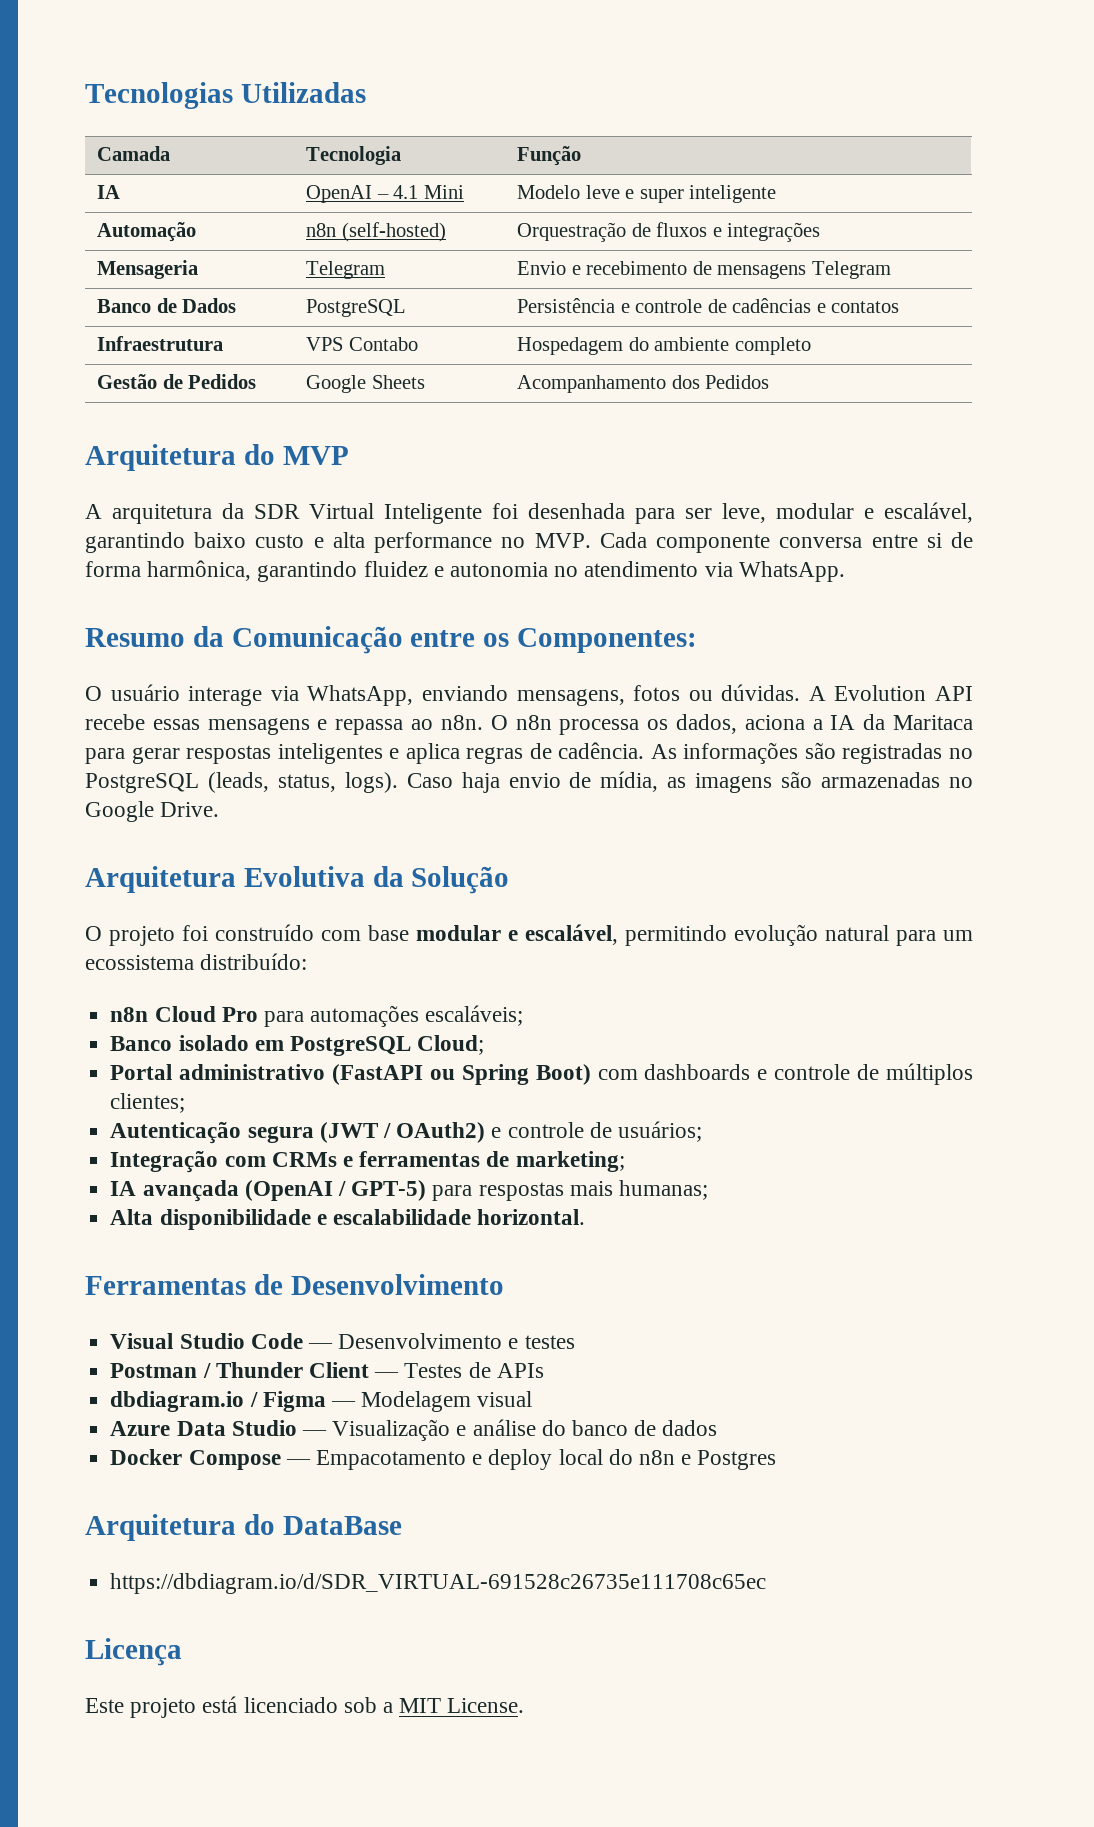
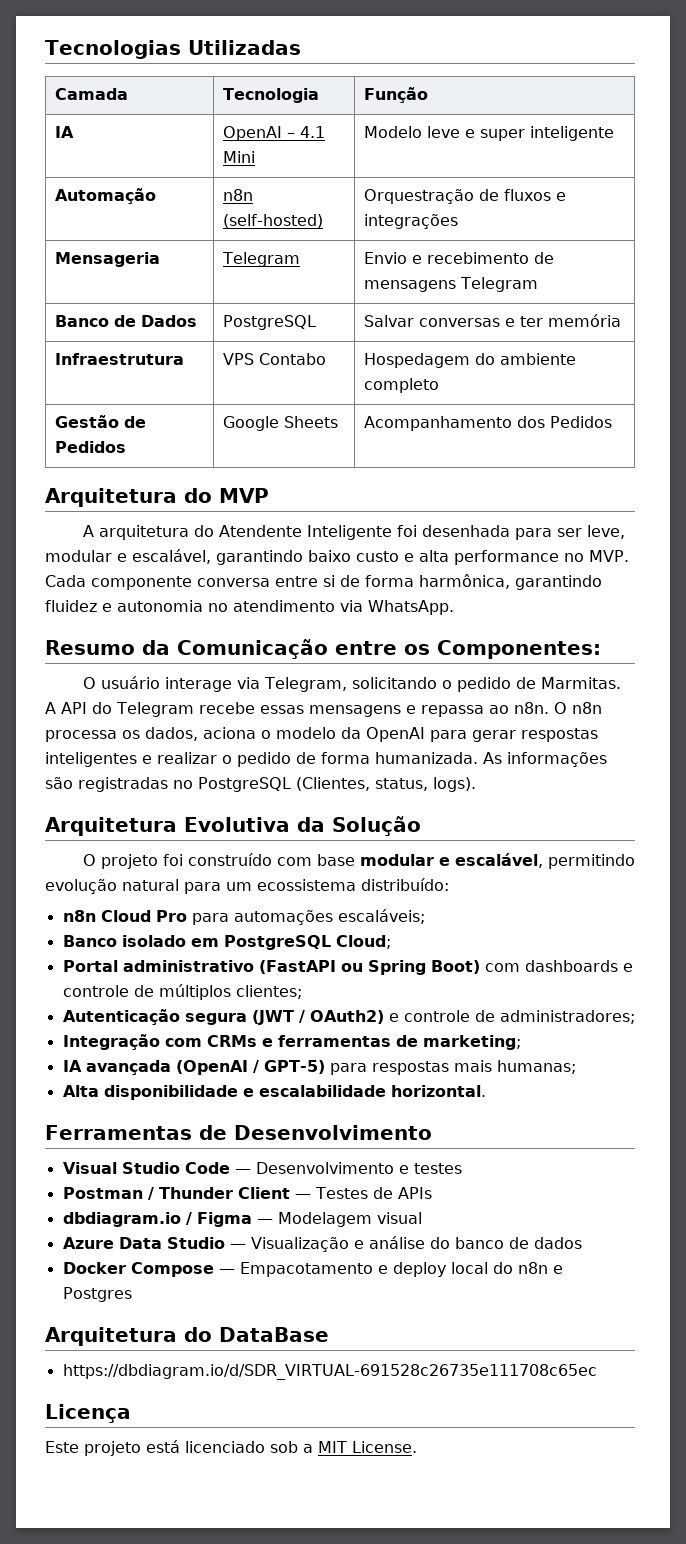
- Banco de Dados | PostgreSQL | Persistência e controle de cadências e contatos
+ Banco de Dados | PostgreSQL | Salvar conversas e ter memória
- A arquitetura da SDR Virtual Inteligente foi desenhada para ser leve, modular e escalável, garantindo baixo custo e alta performance no MVP. Cada componente conversa entre si de forma harmônica, garantindo fluidez e autonomia no atendimento via WhatsApp.
+ A arquitetura do Atendente Inteligente foi desenhada para ser leve, modular e escalável, garantindo baixo custo e alta performance no MVP. Cada componente conversa entre si de forma harmônica, garantindo fluidez e autonomia no atendimento via WhatsApp.
- O usuário interage via WhatsApp, enviando mensagens, fotos ou dúvidas. A Evolution API recebe essas mensagens e repassa ao n8n.
+ O usuário interage via Telegram, solicitando o pedido de Marmitas. A API do Telegram recebe essas mensagens e repassa ao n8n.
- O n8n processa os dados, aciona a IA da Maritaca para gerar respostas inteligentes e aplica regras de cadência.
+ O n8n processa os dados, aciona o modelo da OpenAI para gerar respostas inteligentes e realizar o pedido de forma humanizada.
- As informações são registradas no PostgreSQL (leads, status, logs). Caso haja envio de mídia, as imagens são armazenadas no Google Drive.
+ As informações são registradas no PostgreSQL (Clientes, status, logs).
- Autenticação segura (JWT / OAuth2) e controle de usuários;
+ Autenticação segura (JWT / OAuth2) e controle de administradores;

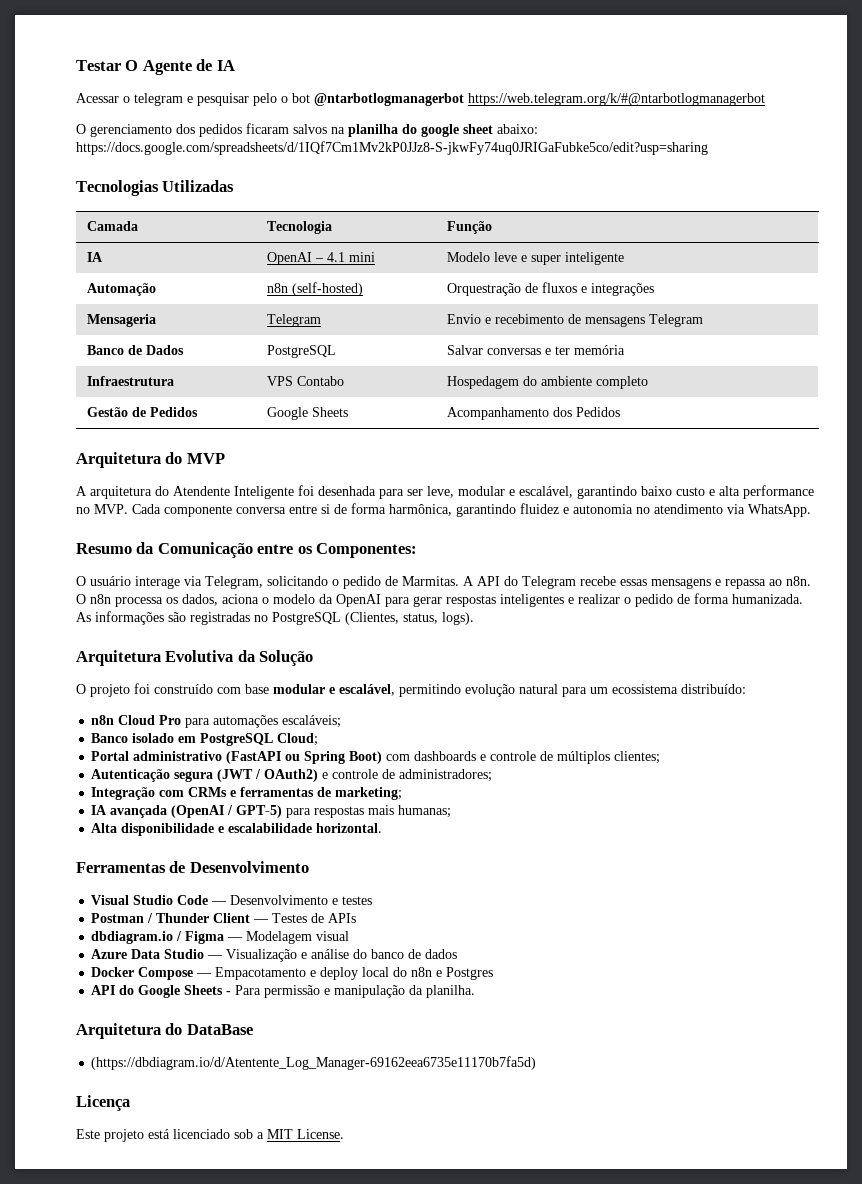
+ Testar O Agente de IA
+ Acessar o telegram e pesquisar pelo o bot @ntarbotlogmanagerbot https://web.telegram.org/k/#@ntarbotlogmanagerbot
+ O gerenciamento dos pedidos ficaram salvos na planilha do google sheet abaixo: https://docs.google.com/spreadsheets/d/1IQf7Cm1Mv2kP0JJz8-S-jkwFy74uq0JRIGaFubke5co/edit?usp=sharing
- IA | OpenAI – 4.1 Mini | Modelo leve e super inteligente
+ IA | OpenAI – 4.1 mini | Modelo leve e super inteligente
+ API do Google Sheets - Para permissão e manipulação da planilha.
- https://dbdiagram.io/d/SDR_VIRTUAL-691528c26735e111708c65ec
+ (https://dbdiagram.io/d/Atentente_Log_Manager-69162eea6735e11170b7fa5d)

